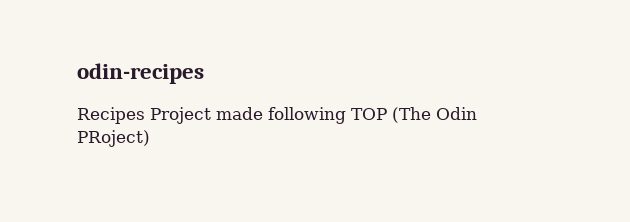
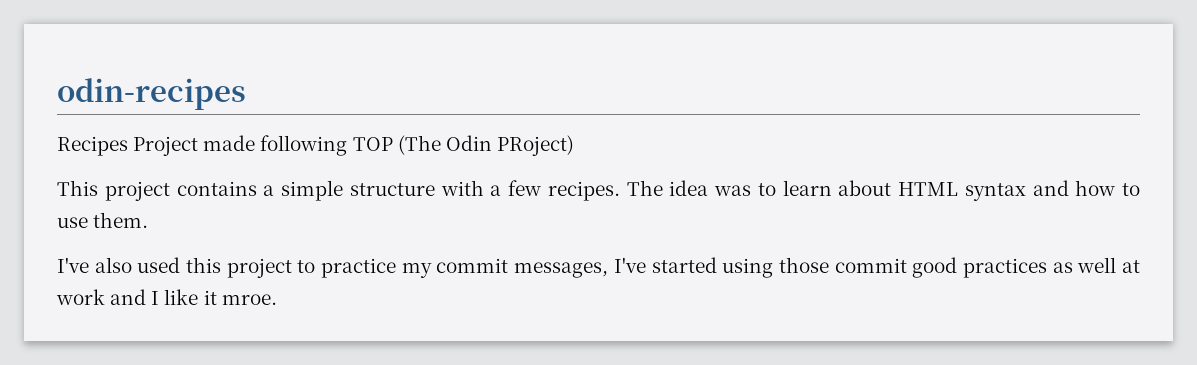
+ This project contains a simple structure with a few recipes. The idea was to learn about HTML syntax and how to use them.
+ I've also used this project to practice my commit messages, I've started using those commit good practices as well at work and I like it mroe.

